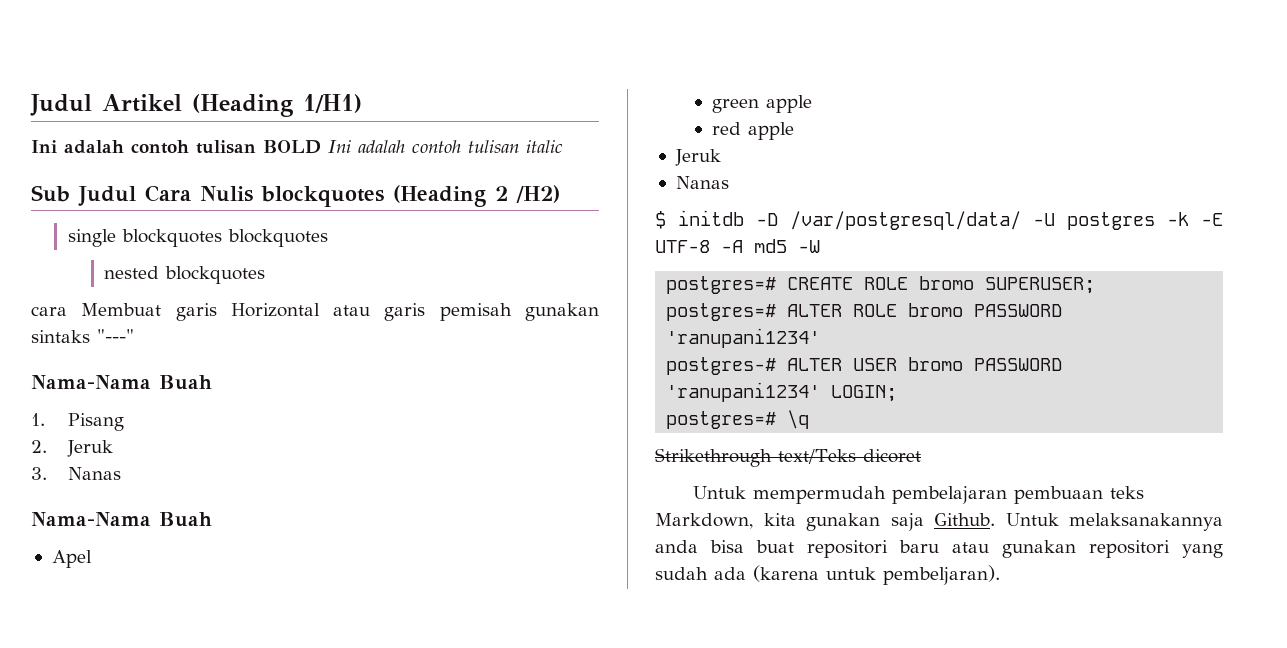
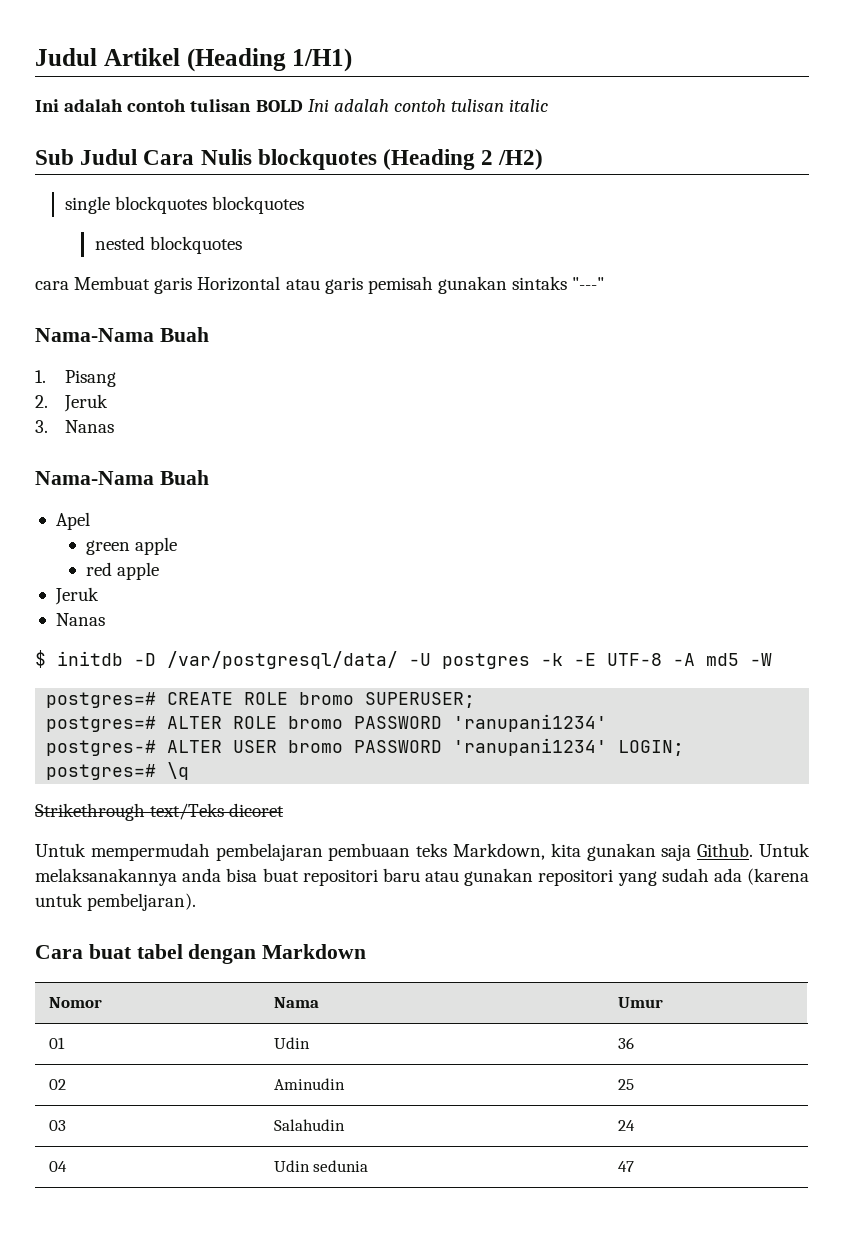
+ Cara buat tabel dengan Markdown
+ Nomor | Nama | Umur
+ 01 | Udin | 36
+ 02 | Aminudin | 25
+ 03 | Salahudin | 24
+ 04 | Udin sedunia | 47

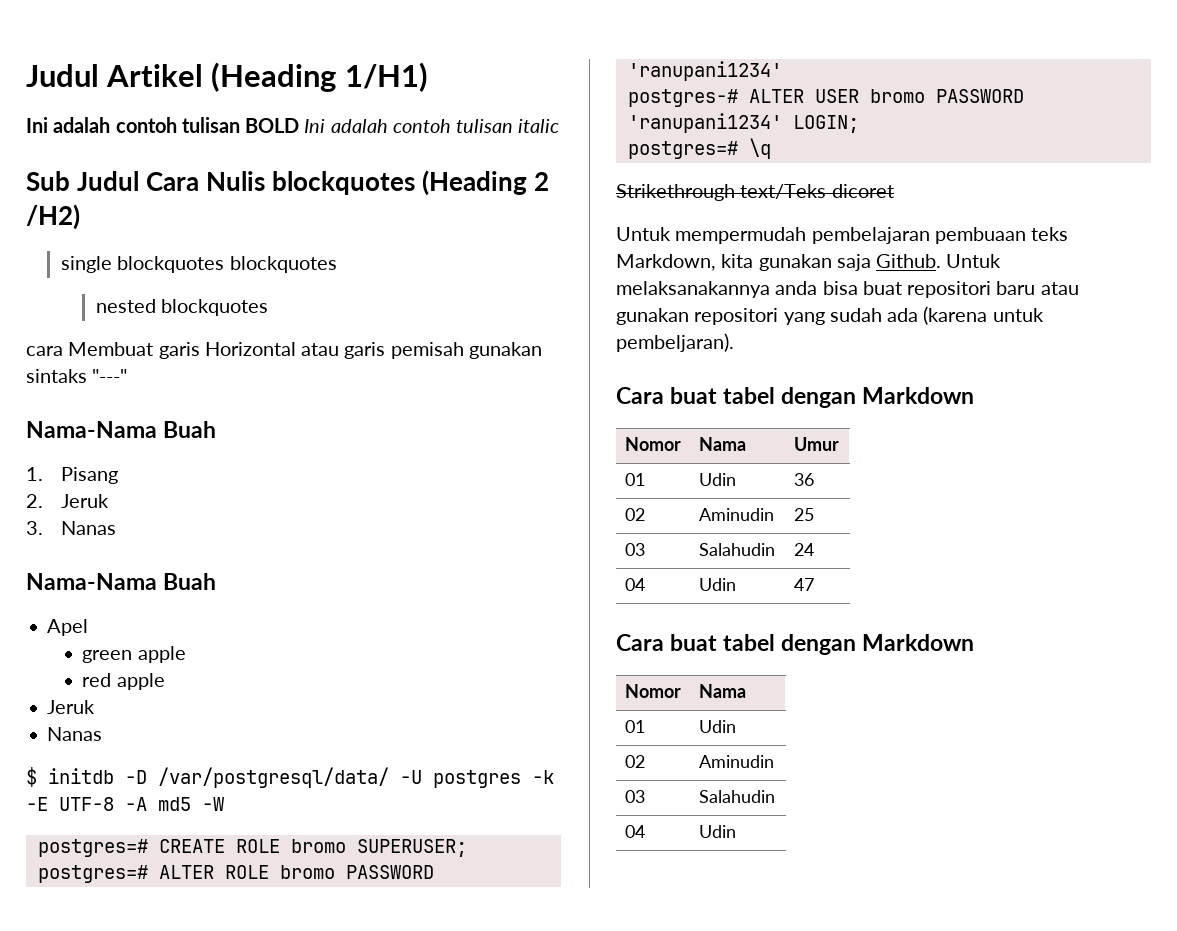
- 04 | Udin sedunia | 47
+ 04 | Udin | 47
+ Cara buat tabel dengan Markdown
+ Nomor | Nama
+ 01 | Udin
+ 02 | Aminudin
+ 03 | Salahudin
+ 04 | Udin

